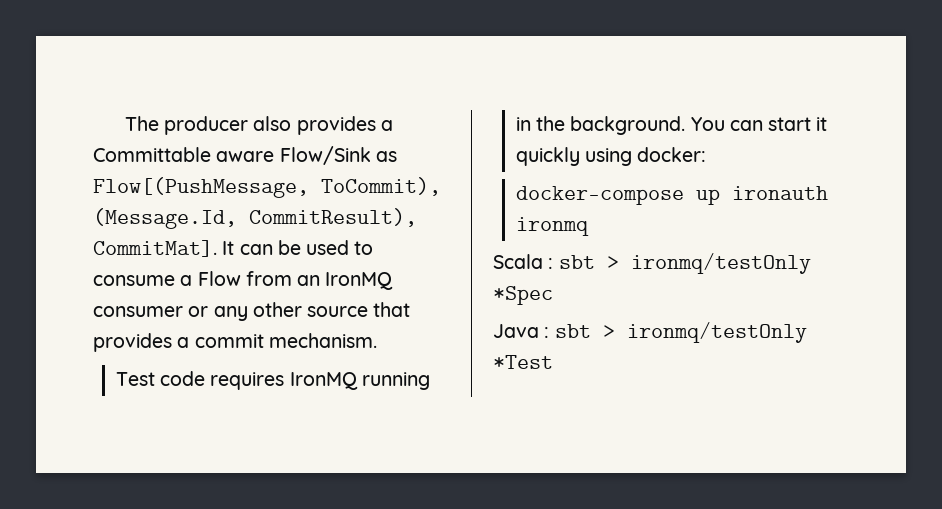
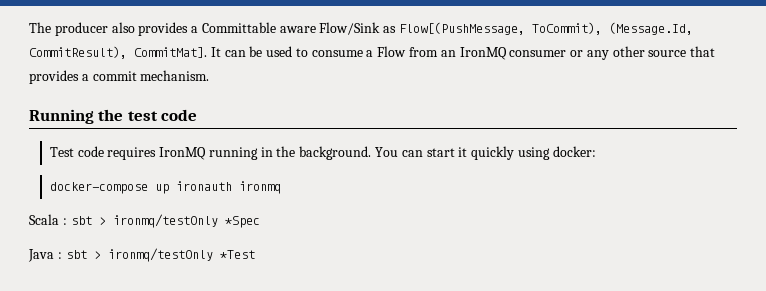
+ Running the test code

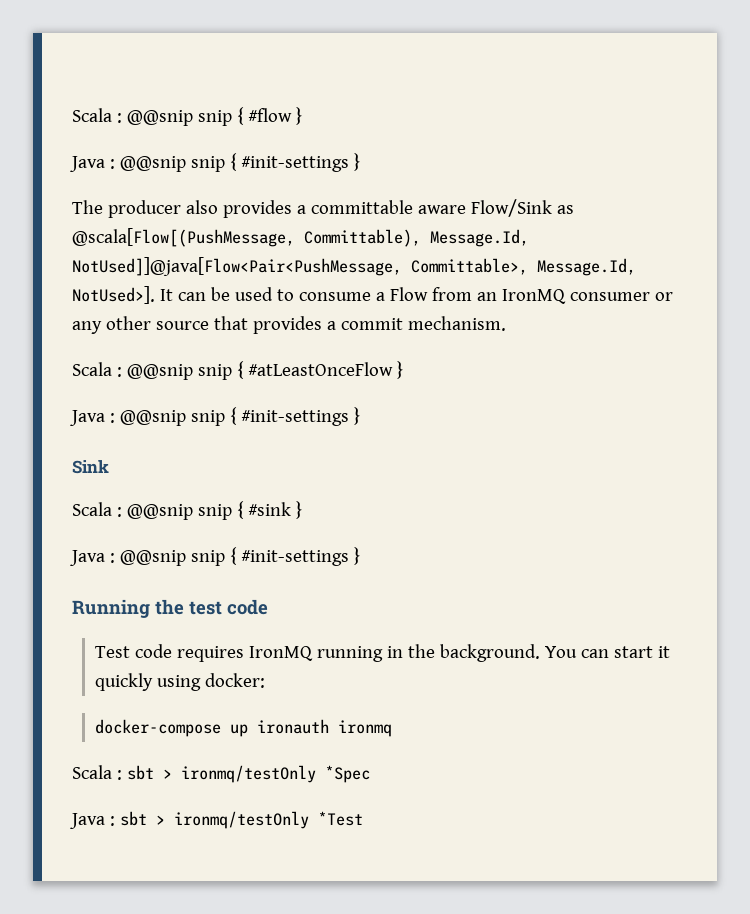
+ Scala : @@snip snip { #flow }
+ Java : @@snip snip { #init-settings }
- The producer also provides a Committable aware Flow/Sink as Flow[(PushMessage, ToCommit), (Message.Id, CommitResult), CommitMat].
+ The producer also provides a committable aware Flow/Sink as @scala[Flow[(PushMessage, Committable), Message.Id, NotUsed]]@java[Flow<Pair<PushMessage, Committable>, Message.Id, NotUsed>].
+ Scala : @@snip snip { #atLeastOnceFlow }
+ Java : @@snip snip { #init-settings }
+ Sink
+ Scala : @@snip snip { #sink }
+ Java : @@snip snip { #init-settings }

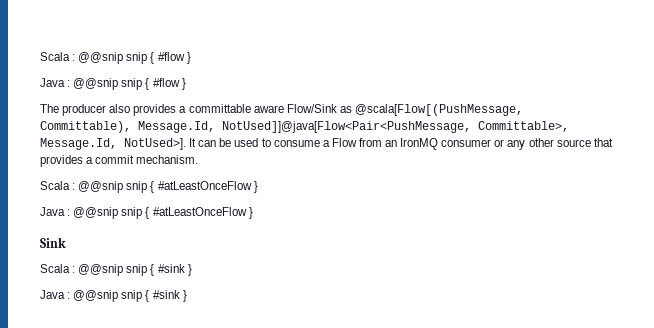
  Scala : @@snip snip { #flow }
- Java : @@snip snip { #init-settings }
+ Java : @@snip snip { #flow }
  Scala : @@snip snip { #atLeastOnceFlow }
- Java : @@snip snip { #init-settings }
+ Java : @@snip snip { #atLeastOnceFlow }
  Scala : @@snip snip { #sink }
- Java : @@snip snip { #init-settings }
- Running the test code
- Test code requires IronMQ running in the background. You can start it quickly using docker:
- docker-compose up ironauth ironmq
- Scala : sbt > ironmq/testOnly *Spec
- Java : sbt > ironmq/testOnly *Test
+ Java : @@snip snip { #sink }

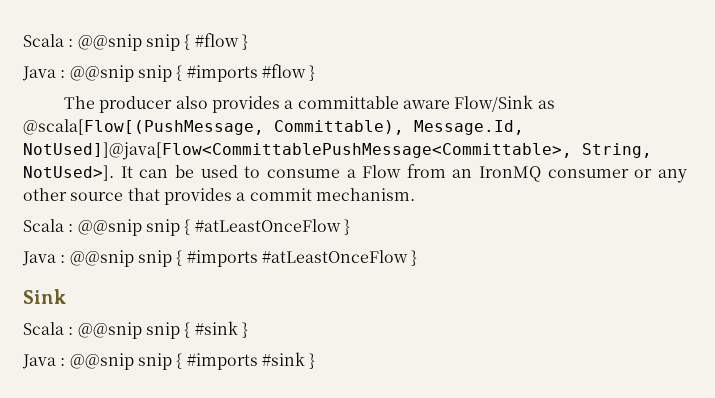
- Java : @@snip snip { #flow }
+ Java : @@snip snip { #imports #flow }
- The producer also provides a committable aware Flow/Sink as @scala[Flow[(PushMessage, Committable), Message.Id, NotUsed]]@java[Flow<Pair<PushMessage, Committable>, Message.Id, NotUsed>].
+ The producer also provides a committable aware Flow/Sink as @scala[Flow[(PushMessage, Committable), Message.Id, NotUsed]]@java[Flow<CommittablePushMessage<Committable>, String, NotUsed>].
- Java : @@snip snip { #atLeastOnceFlow }
+ Java : @@snip snip { #imports #atLeastOnceFlow }
- Java : @@snip snip { #sink }
+ Java : @@snip snip { #imports #sink }

